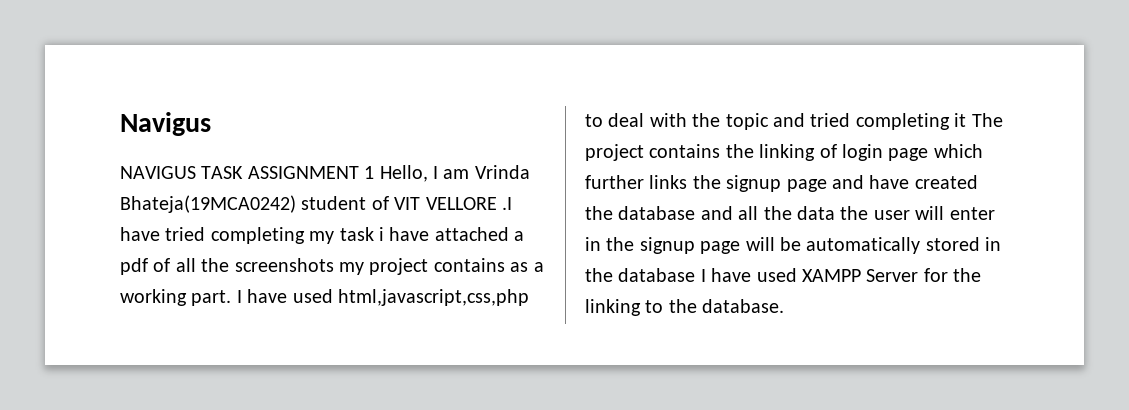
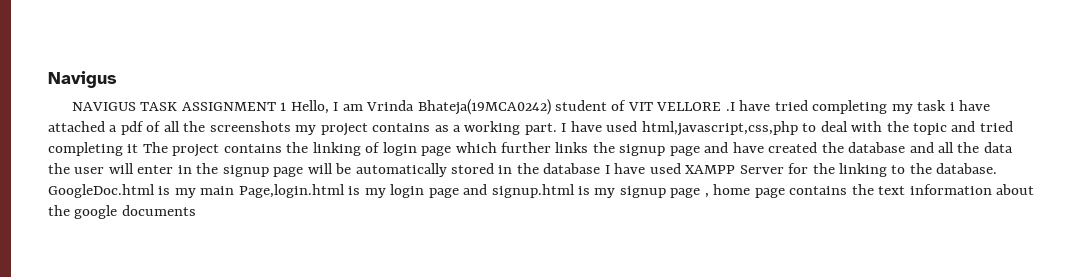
+ GoogleDoc.html is my main Page,login.html is my login page and signup.html is my signup page , home page contains the text information about the google documents

